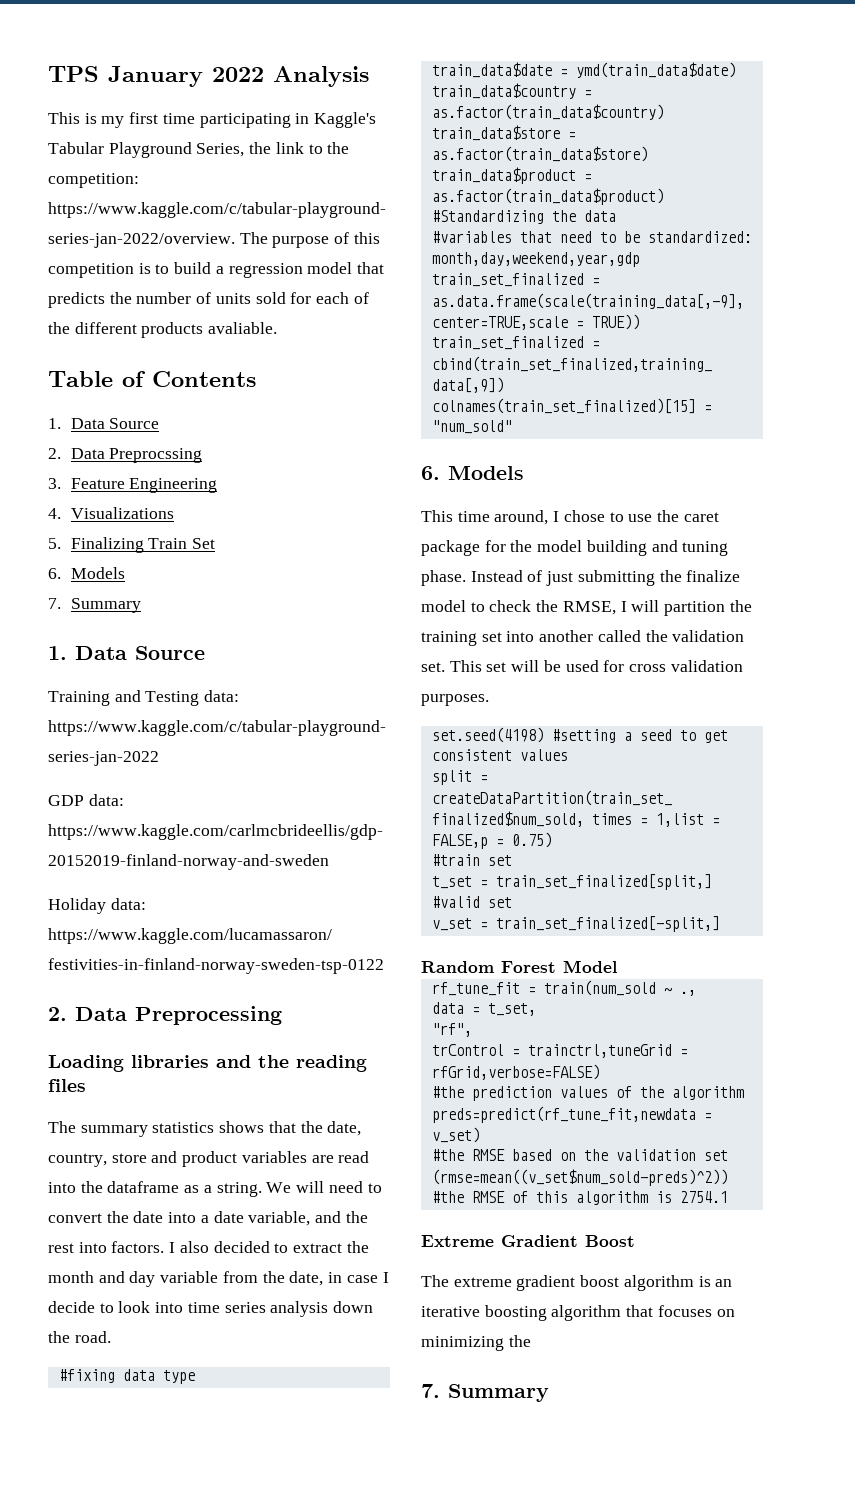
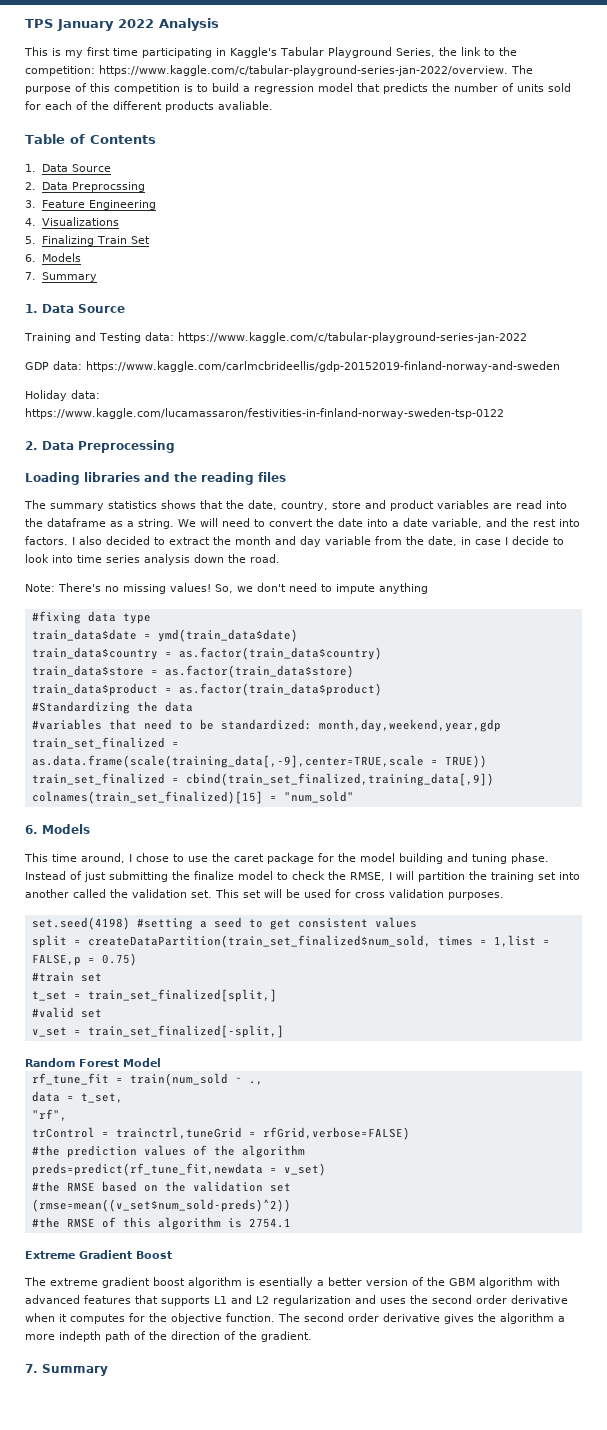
+ Note: There's no missing values! So, we don't need to impute anything
- The extreme gradient boost algorithm is an iterative boosting algorithm that focuses on minimizing the
+ The extreme gradient boost algorithm is esentially a better version of the GBM algorithm with advanced features that supports L1 and L2 regularization and uses the second order derivative when it computes for the objective function. The second order derivative gives the algorithm a more indepth path of the direction of the gradient.

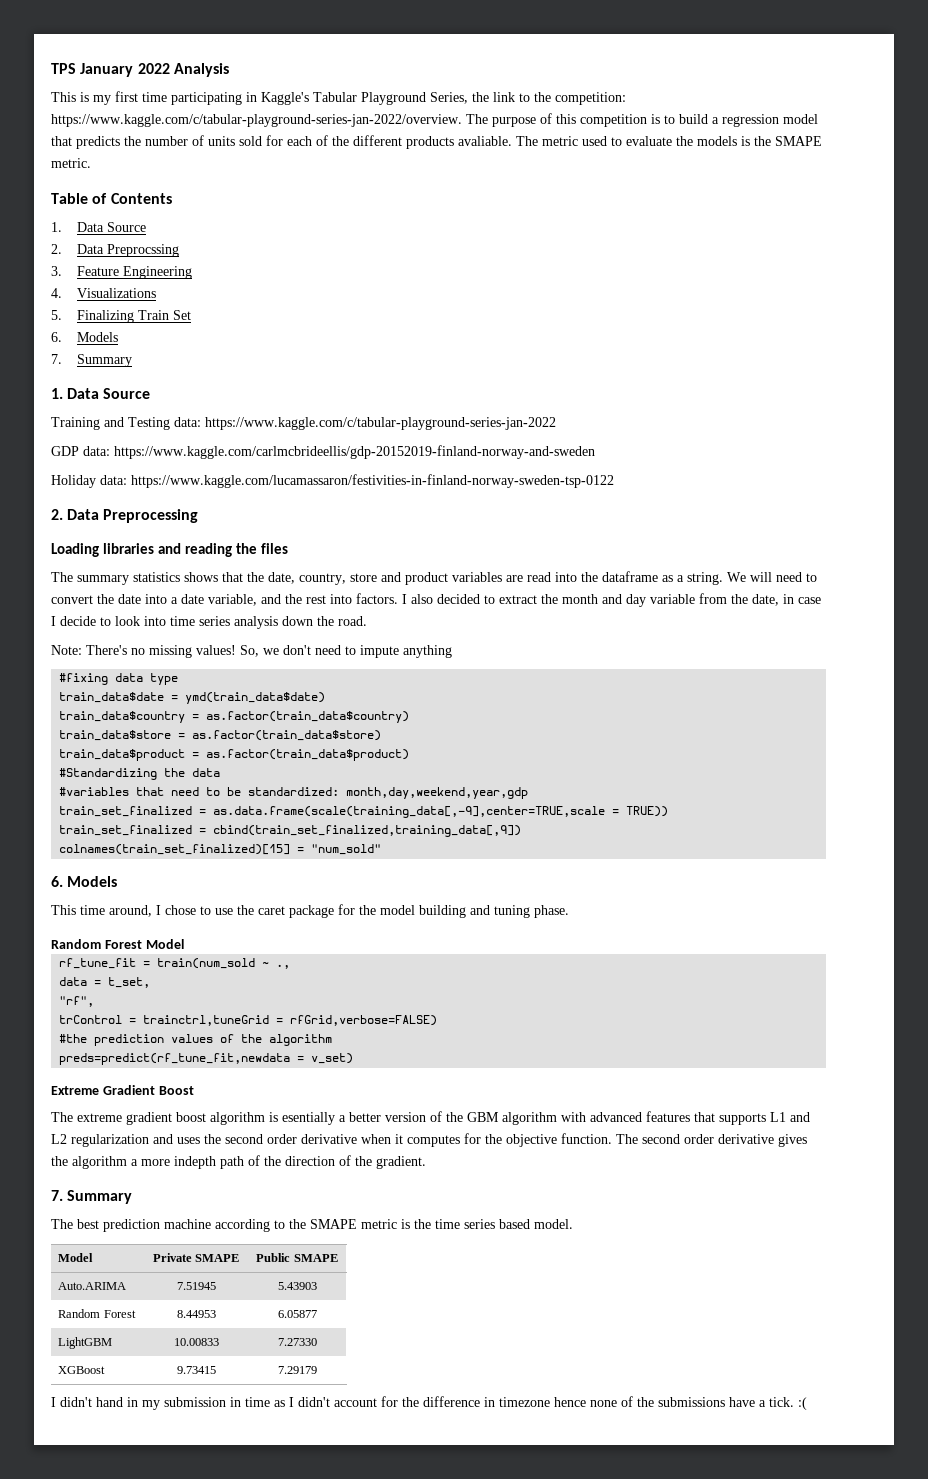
+ The metric used to evaluate the models is the SMAPE metric.
- Loading libraries and the reading files
+ Loading libraries and reading the files
- Instead of just submitting the finalize model to check the RMSE, I will partition the training set into another called the validation set. This set will be used for cross validation purposes.
- set.seed(4198) #setting a seed to get consistent values
- split = createDataPartition(train_set_finalized$num_sold, times = 1,list = FALSE,p = 0.75)
- #train set
- t_set = train_set_finalized[split,]
- #valid set
- v_set = train_set_finalized[-split,]
- #the RMSE based on the validation set
- (rmse=mean((v_set$num_sold-preds)^2))
- #the RMSE of this algorithm is 2754.1
+ The best prediction machine according to the SMAPE metric is the time series based model.
+ Model | Private SMAPE | Public SMAPE
+ Auto.ARIMA | 7.51945 | 5.43903
+ Random Forest | 8.44953 | 6.05877
+ LightGBM | 10.00833 | 7.27330
+ XGBoost | 9.73415 | 7.29179
+ I didn't hand in my submission in time as I didn't account for the difference in timezone hence none of the submissions have a tick. :(

